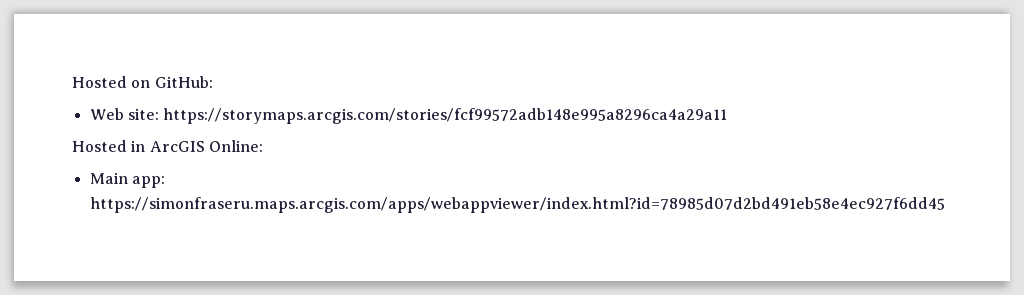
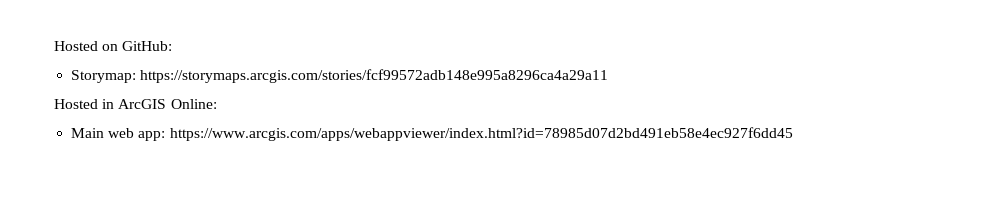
- Web site: https://storymaps.arcgis.com/stories/fcf99572adb148e995a8296ca4a29a11
+ Storymap: https://storymaps.arcgis.com/stories/fcf99572adb148e995a8296ca4a29a11
- Main app: https://simonfraseru.maps.arcgis.com/apps/webappviewer/index.html?id=78985d07d2bd491eb58e4ec927f6dd45
+ Main web app: https://www.arcgis.com/apps/webappviewer/index.html?id=78985d07d2bd491eb58e4ec927f6dd45

